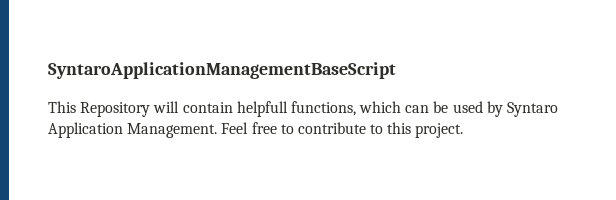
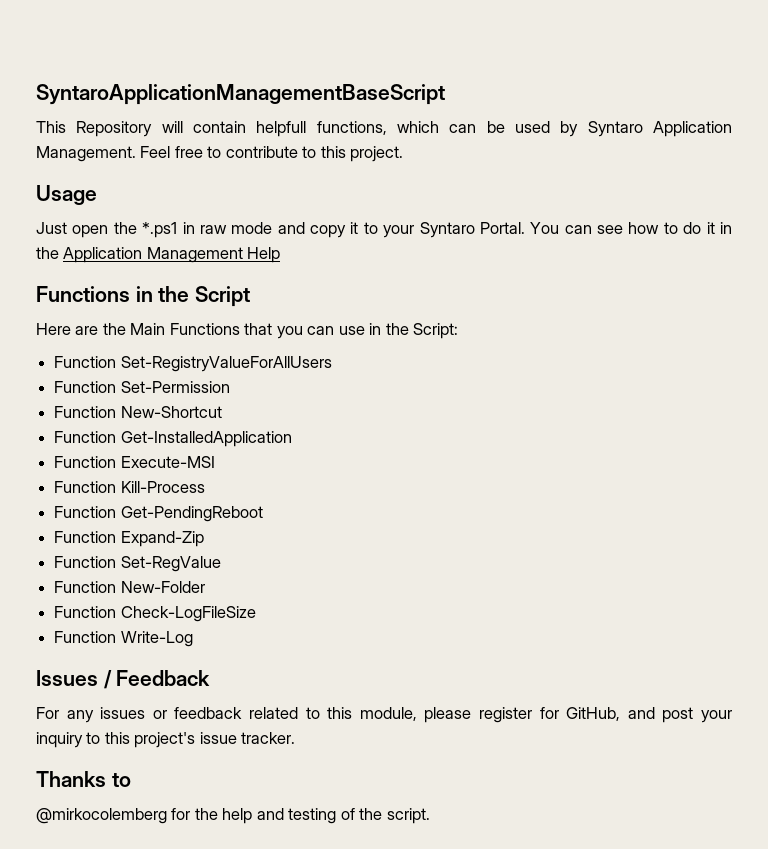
+ Usage
+ Just open the *.ps1 in raw mode and copy it to your Syntaro Portal. You can see how to do it in the Application Management Help
+ Functions in the Script
+ Here are the Main Functions that you can use in the Script:
+ Function Set-RegistryValueForAllUsers
+ Function Set-Permission
+ Function New-Shortcut
+ Function Get-InstalledApplication
+ Function Execute-MSI
+ Function Kill-Process
+ Function Get-PendingReboot
+ Function Expand-Zip
+ Function Set-RegValue
+ Function New-Folder
+ Function Check-LogFileSize
+ Function Write-Log
+ Issues / Feedback
+ For any issues or feedback related to this module, please register for GitHub, and post your inquiry to this project's issue tracker.
+ Thanks to
+ @mirkocolemberg for the help and testing of the script.

